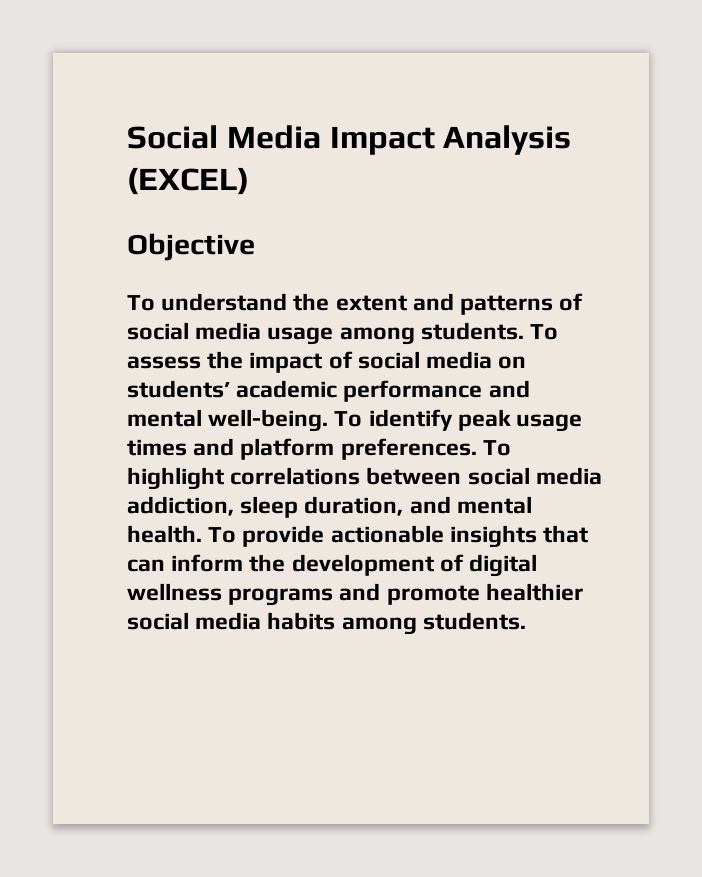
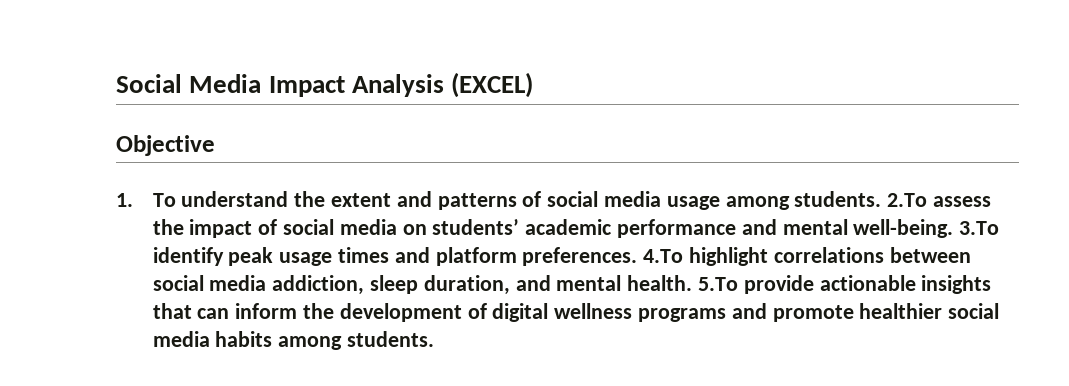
- To understand the extent and patterns of social media usage among students.
+ 1. To understand the extent and patterns of social media usage among students.
- To assess the impact of social media on students’ academic performance and mental well-being.
+ 2.To assess the impact of social media on students’ academic performance and mental well-being.
- To identify peak usage times and platform preferences.
+ 3.To identify peak usage times and platform preferences.
- To highlight correlations between social media addiction, sleep duration, and mental health.
+ 4.To highlight correlations between social media addiction, sleep duration, and mental health.
- To provide actionable insights that can inform the development of digital wellness programs and promote healthier social media habits among students.
+ 5.To provide actionable insights that can inform the development of digital wellness programs and promote healthier social media habits among students.

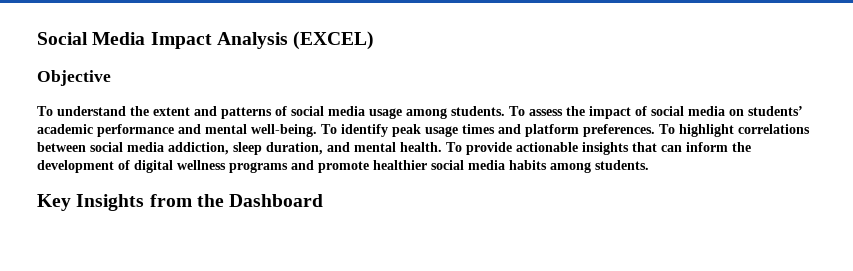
- 1. To understand the extent and patterns of social media usage among students.
+ To understand the extent and patterns of social media usage among students.
- 2.To assess the impact of social media on students’ academic performance and mental well-being.
+ To assess the impact of social media on students’ academic performance and mental well-being.
- 3.To identify peak usage times and platform preferences.
+ To identify peak usage times and platform preferences.
- 4.To highlight correlations between social media addiction, sleep duration, and mental health.
+ To highlight correlations between social media addiction, sleep duration, and mental health.
- 5.To provide actionable insights that can inform the development of digital wellness programs and promote healthier social media habits among students.
+ To provide actionable insights that can inform the development of digital wellness programs and promote healthier social media habits among students.
+ Key Insights from the Dashboard

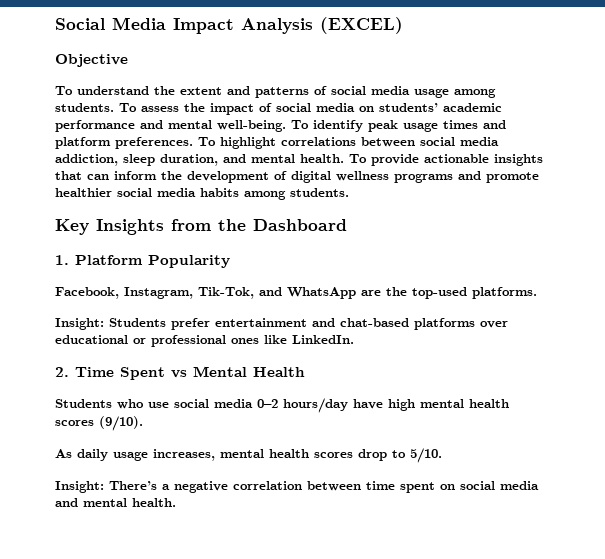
+ 1. Platform Popularity
+ Facebook, Instagram, Tik-Tok, and WhatsApp are the top-used platforms.
+ Insight: Students prefer entertainment and chat-based platforms over educational or professional ones like LinkedIn.
+ 2. Time Spent vs Mental Health
+ Students who use social media 0–2 hours/day have high mental health scores (9/10).
+ As daily usage increases, mental health scores drop to 5/10.
+ Insight: There’s a negative correlation between time spent on social media and mental health.

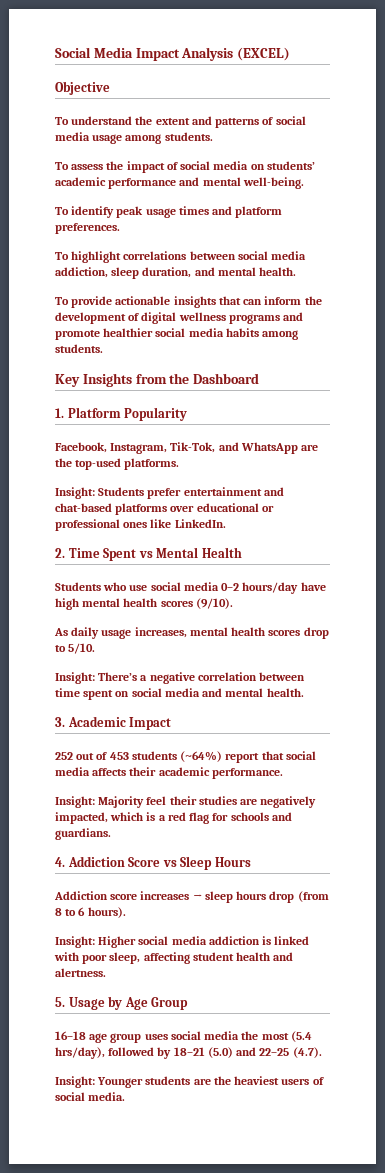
- To understand the extent and patterns of social media usage among students. To assess the impact of social media on students’ academic performance and mental well-being. To identify peak usage times and platform preferences. To highlight correlations between social media addiction, sleep duration, and mental health. To provide actionable insights that can inform the development of digital wellness programs and promote healthier social media habits among students.
+ To understand the extent and patterns of social media usage among students.
+ To assess the impact of social media on students’ academic performance and mental well-being.
+ To identify peak usage times and platform preferences.
+ To highlight correlations between social media addiction, sleep duration, and mental health.
+ To provide actionable insights that can inform the development of digital wellness programs and promote healthier social media habits among students.
+ 3. Academic Impact
+ 252 out of 453 students (~64%) report that social media affects their academic performance.
+ Insight: Majority feel their studies are negatively impacted, which is a red flag for schools and guardians.
+ 4. Addiction Score vs Sleep Hours
+ Addiction score increases → sleep hours drop (from 8 to 6 hours).
+ Insight: Higher social media addiction is linked with poor sleep, affecting student health and alertness.
+ 5. Usage by Age Group
+ 16–18 age group uses social media the most (5.4 hrs/day), followed by 18–21 (5.0) and 22–25 (4.7).
+ Insight: Younger students are the heaviest users of social media.

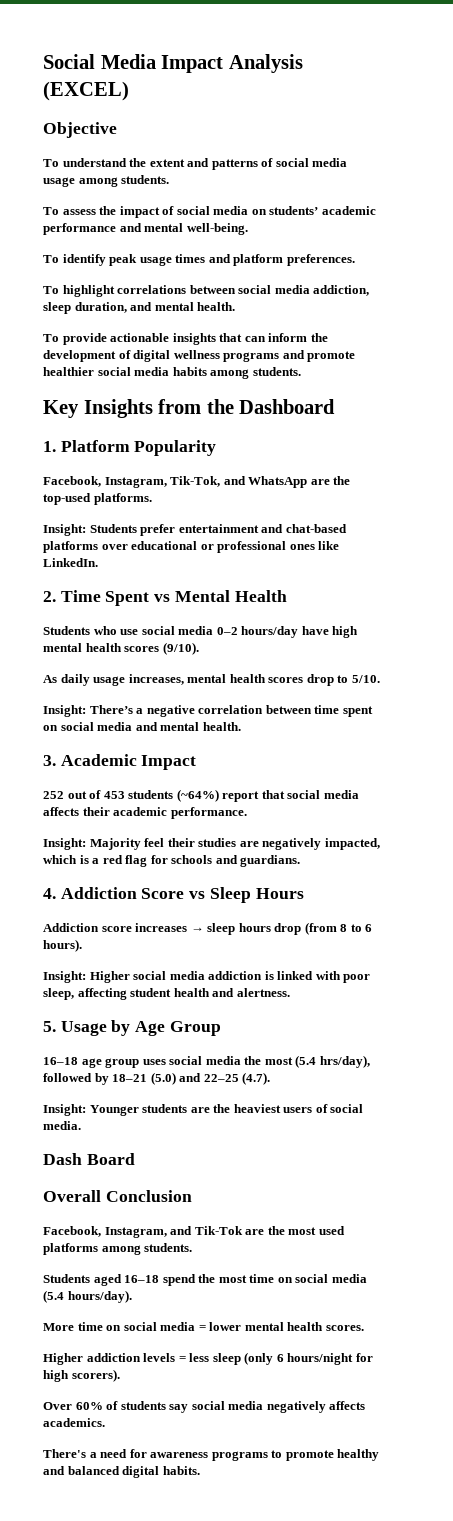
+ Dash Board
+ Overall Conclusion
+ Facebook, Instagram, and Tik-Tok are the most used platforms among students.
+ Students aged 16–18 spend the most time on social media (5.4 hours/day).
+ More time on social media = lower mental health scores.
+ Higher addiction levels = less sleep (only 6 hours/night for high scorers).
+ Over 60% of students say social media negatively affects academics.
+ There's a need for awareness programs to promote healthy and balanced digital habits.

